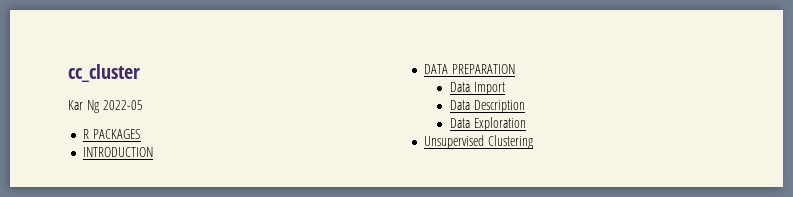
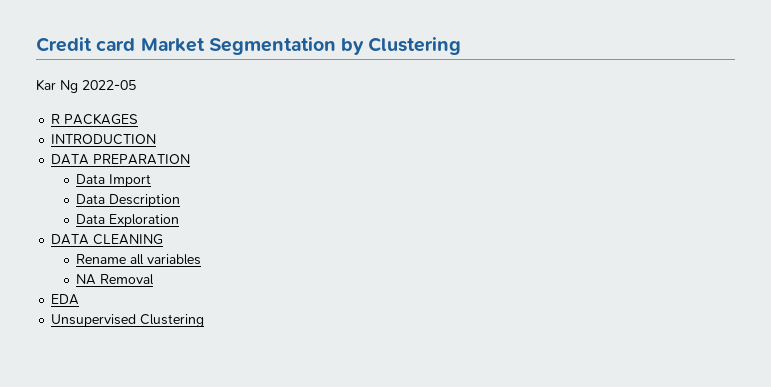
- cc_cluster
+ Credit card Market Segmentation by Clustering
+ DATA CLEANING
+ Rename all variables
+ NA Removal
+ EDA

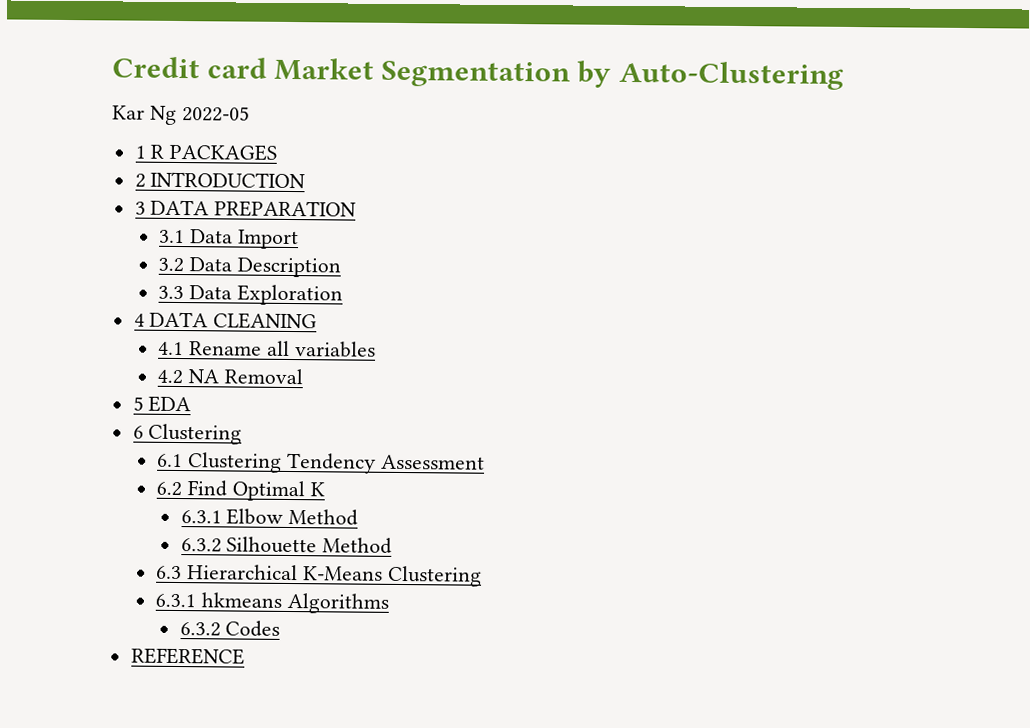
- Credit card Market Segmentation by Clustering
+ Credit card Market Segmentation by Auto-Clustering
- R PACKAGES
+ 1 R PACKAGES
- INTRODUCTION
+ 2 INTRODUCTION
- DATA PREPARATION
+ 3 DATA PREPARATION
- Data Import
+ 3.1 Data Import
- Data Description
+ 3.2 Data Description
- Data Exploration
+ 3.3 Data Exploration
- DATA CLEANING
+ 4 DATA CLEANING
- Rename all variables
+ 4.1 Rename all variables
- NA Removal
+ 4.2 NA Removal
- EDA
+ 5 EDA
- Unsupervised Clustering
+ 6 Clustering
+ 6.1 Clustering Tendency Assessment
+ 6.2 Find Optimal K
+ 6.3.1 Elbow Method
+ 6.3.2 Silhouette Method
+ 6.3 Hierarchical K-Means Clustering
+ 6.3.1 hkmeans Algorithms
+ 6.3.2 Codes
+ REFERENCE

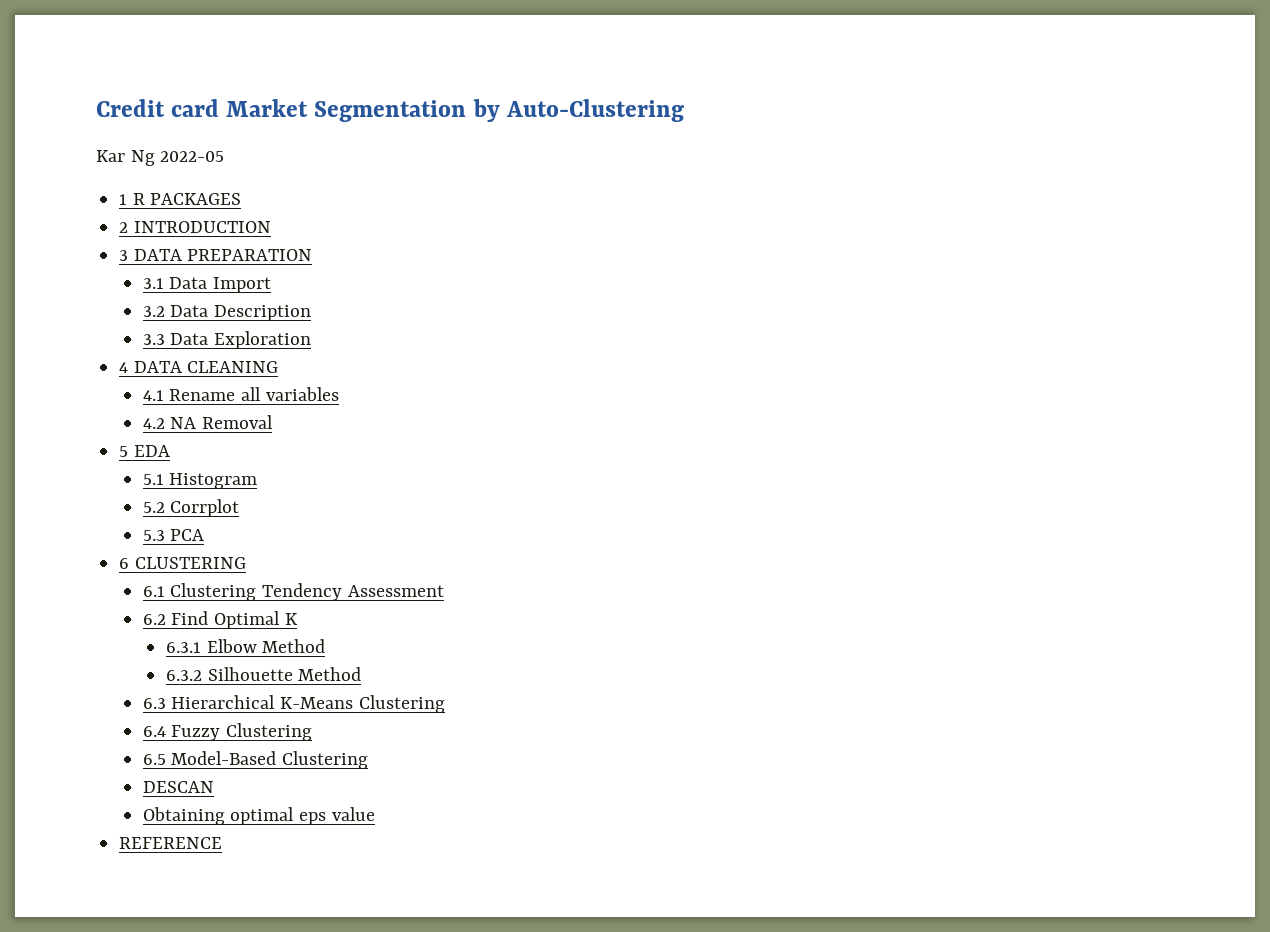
+ 5.1 Histogram
+ 5.2 Corrplot
+ 5.3 PCA
- 6 Clustering
+ 6 CLUSTERING
- 6.3.1 hkmeans Algorithms
- 6.3.2 Codes
+ 6.4 Fuzzy Clustering
+ 6.5 Model-Based Clustering
+ DESCAN
+ Obtaining optimal eps value

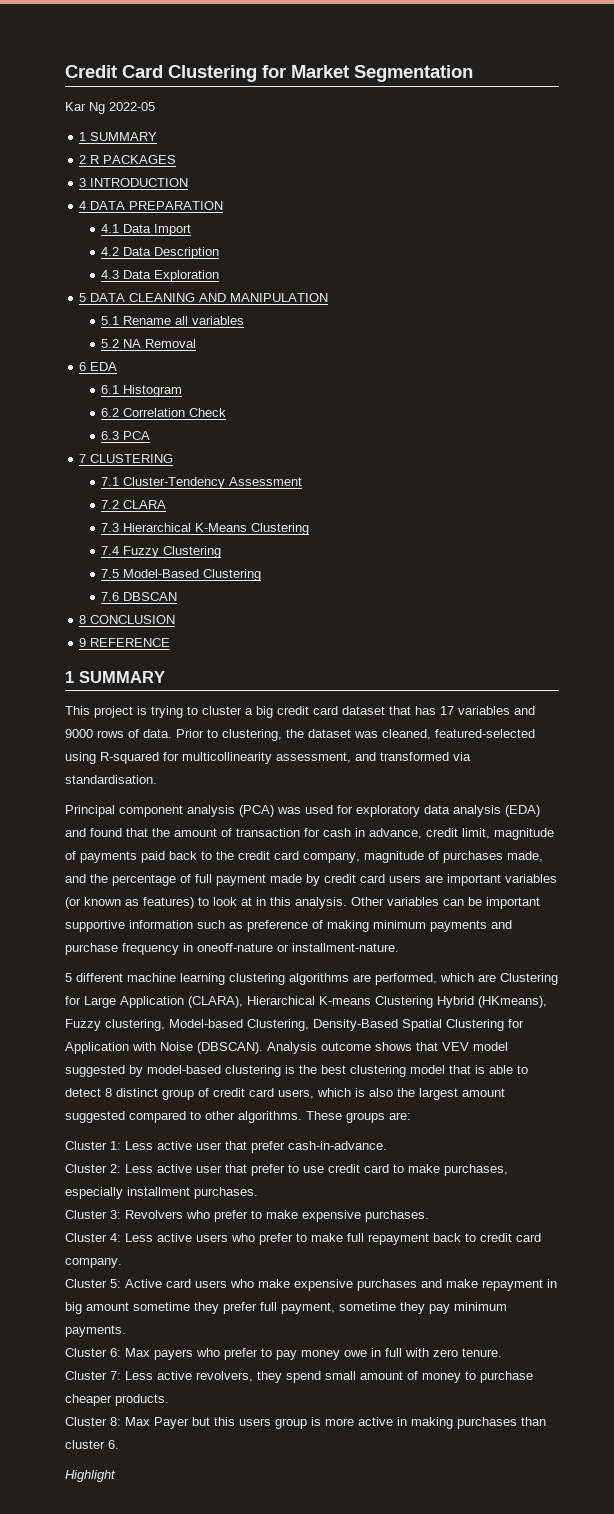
- Credit card Market Segmentation by Auto-Clustering
+ Credit Card Clustering for Market Segmentation
  Kar Ng 2022-05
- 1 R PACKAGES
+ 1 SUMMARY
+ 2 R PACKAGES
- 2 INTRODUCTION
+ 3 INTRODUCTION
- 3 DATA PREPARATION
+ 4 DATA PREPARATION
- 3.1 Data Import
+ 4.1 Data Import
- 3.2 Data Description
+ 4.2 Data Description
- 3.3 Data Exploration
+ 4.3 Data Exploration
- 4 DATA CLEANING
- 4.1 Rename all variables
+ 5 DATA CLEANING AND MANIPULATION
+ 5.1 Rename all variables
- 4.2 NA Removal
+ 5.2 NA Removal
- 5 EDA
+ 6 EDA
- 5.1 Histogram
+ 6.1 Histogram
- 5.2 Corrplot
- 5.3 PCA
+ 6.2 Correlation Check
+ 6.3 PCA
- 6 CLUSTERING
+ 7 CLUSTERING
- 6.1 Clustering Tendency Assessment
- 6.2 Find Optimal K
- 6.3.1 Elbow Method
- 6.3.2 Silhouette Method
- 6.3 Hierarchical K-Means Clustering
+ 7.1 Cluster-Tendency Assessment
+ 7.2 CLARA
+ 7.3 Hierarchical K-Means Clustering
- 6.4 Fuzzy Clustering
+ 7.4 Fuzzy Clustering
- 6.5 Model-Based Clustering
+ 7.5 Model-Based Clustering
- DESCAN
- Obtaining optimal eps value
- REFERENCE
+ 7.6 DBSCAN
+ 8 CONCLUSION
+ 9 REFERENCE
+ 1 SUMMARY
+ This project is trying to cluster a big credit card dataset that has 17 variables and 9000 rows of data. Prior to clustering, the dataset was cleaned, featured-selected using R-squared for multicollinearity assessment, and transformed via standardisation.
+ Principal component analysis (PCA) was used for exploratory data analysis (EDA) and found that the amount of transaction for cash in advance, credit limit, magnitude of payments paid back to the credit card company, magnitude of purchases made, and the percentage of full payment made by credit card users are important variables (or known as features) to look at in this analysis. Other variables can be important supportive information such as preference of making minimum payments and purchase frequency in oneoff-nature or installment-nature.
+ 5 different machine learning clustering algorithms are performed, which are Clustering for Large Application (CLARA), Hierarchical K-means Clustering Hybrid (HKmeans), Fuzzy clustering, Model-based Clustering, Density-Based Spatial Clustering for Application with Noise (DBSCAN). Analysis outcome shows that VEV model suggested by model-based clustering is the best clustering model that is able to detect 8 distinct group of credit card users, which is also the largest amount suggested compared to other algorithms. These groups are:
+ Cluster 1: Less active user that prefer cash-in-advance.
+ Cluster 2: Less active user that prefer to use credit card to make purchases, especially installment purchases.
+ Cluster 3: Revolvers who prefer to make expensive purchases.
+ Cluster 4: Less active users who prefer to make full repayment back to credit card company.
+ Cluster 5: Active card users who make expensive purchases and make repayment in big amount sometime they prefer full payment, sometime they pay minimum payments.
+ Cluster 6: Max payers who prefer to pay money owe in full with zero tenure.
+ Cluster 7: Less active revolvers, they spend small amount of money to purchase cheaper products.
+ Cluster 8: Max Payer but this users group is more active in making purchases than cluster 6.
+ Highlight

